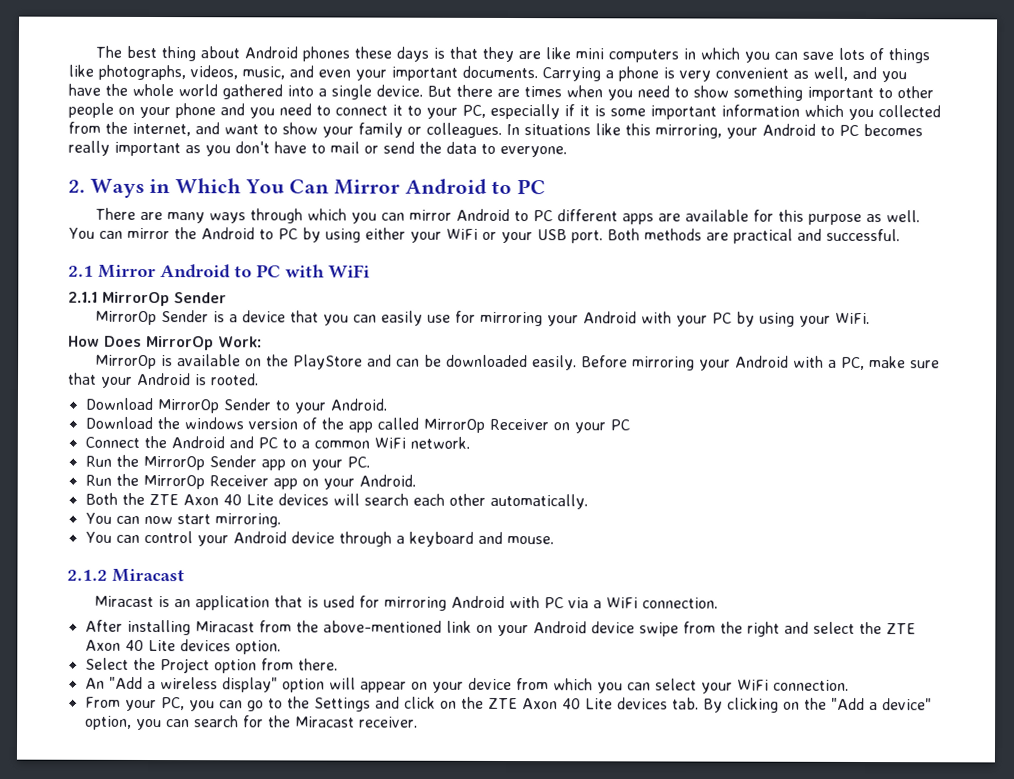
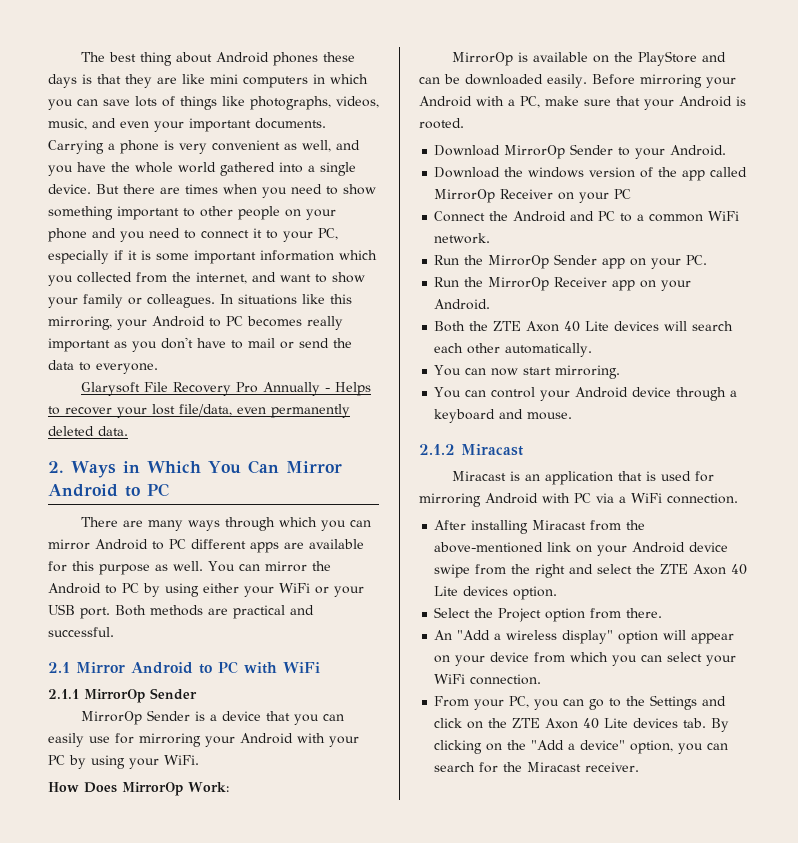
+ Glarysoft File Recovery Pro Annually - Helps to recover your lost file/data, even permanently deleted data.

